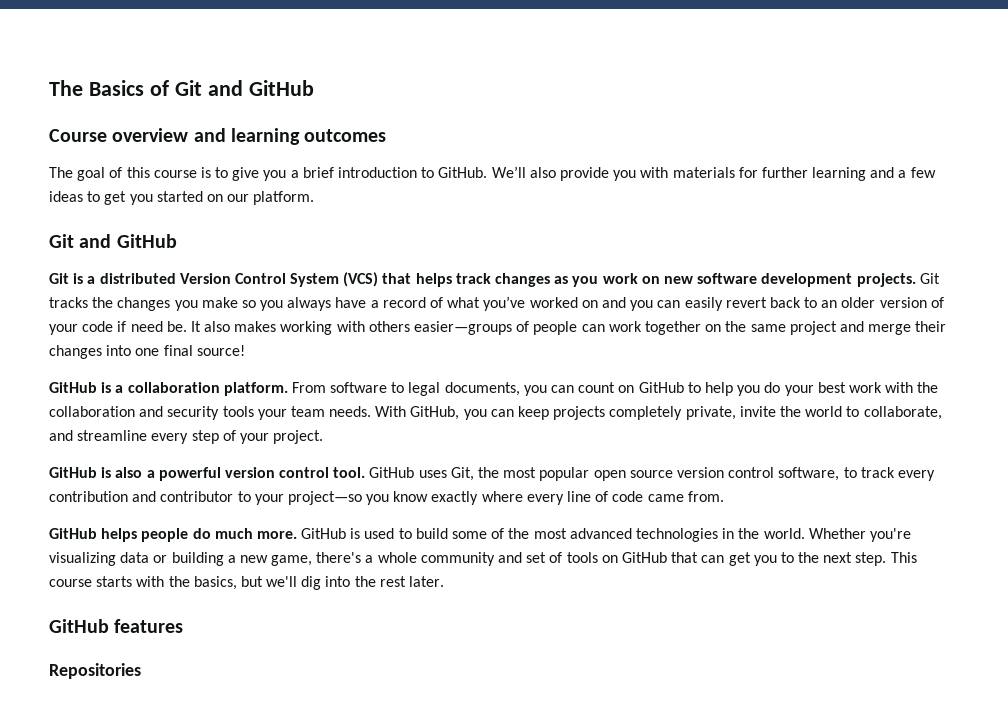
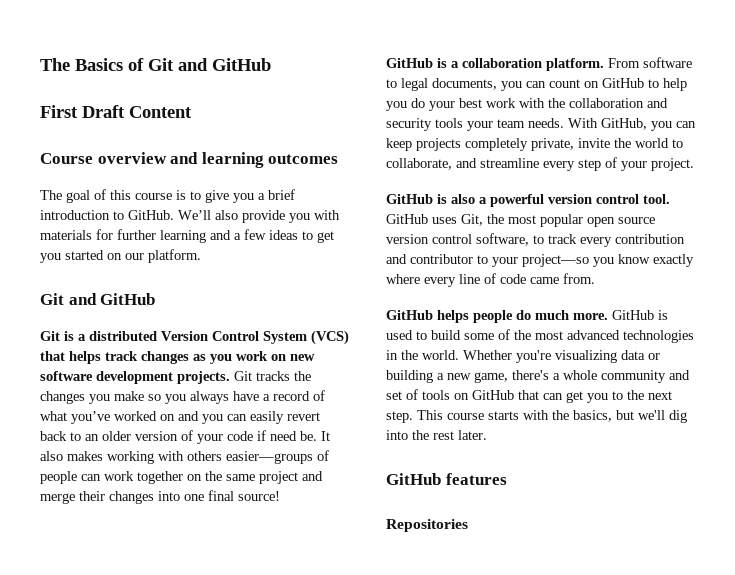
+ First Draft Content

